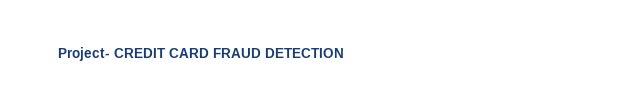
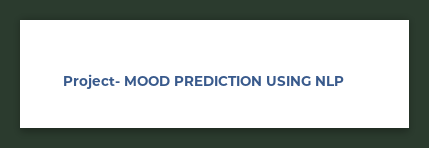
- Project- CREDIT CARD FRAUD DETECTION
+ Project- MOOD PREDICTION USING NLP

